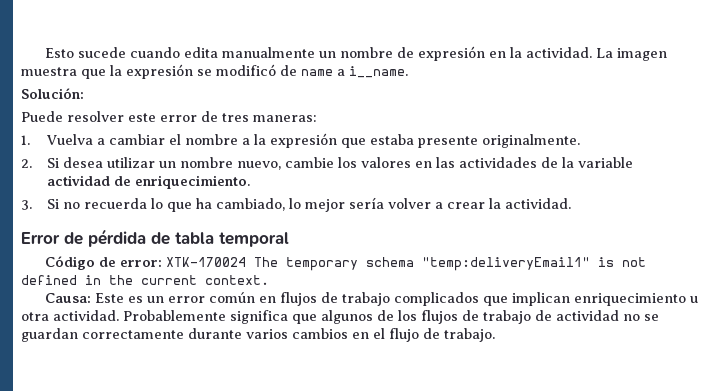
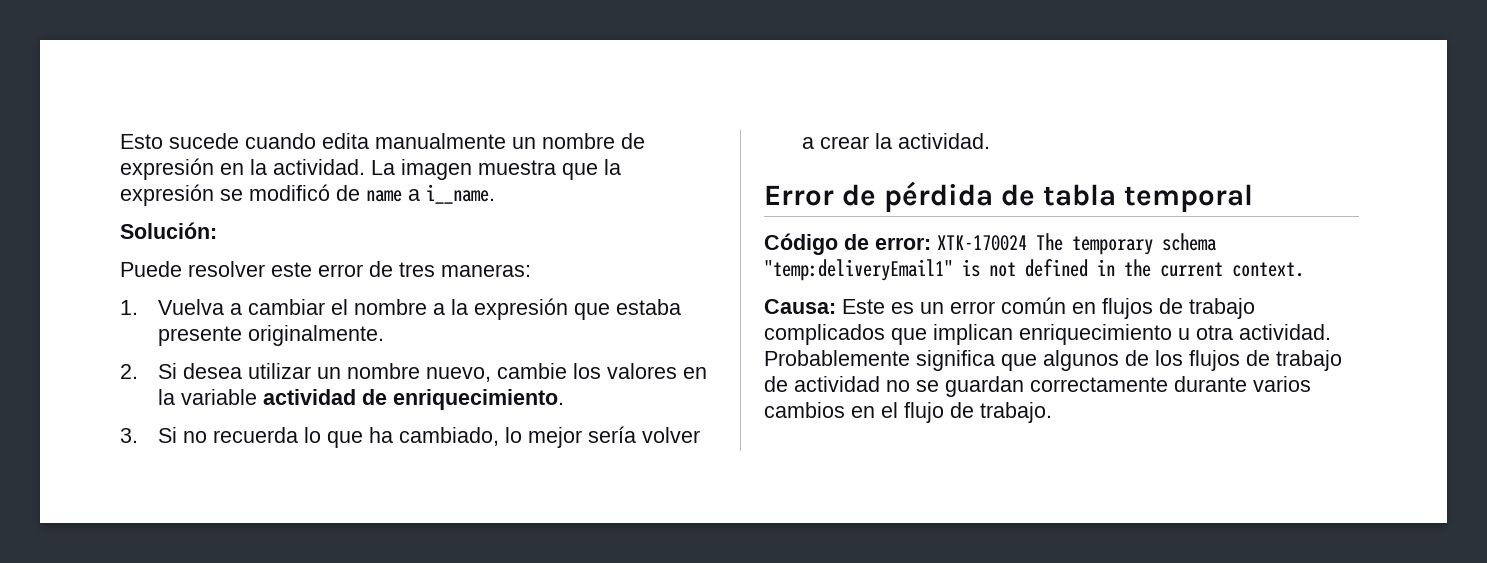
- 2. Si desea utilizar un nombre nuevo, cambie los valores en las actividades de la variable actividad de enriquecimiento.
+ 2. Si desea utilizar un nombre nuevo, cambie los valores en la variable actividad de enriquecimiento.

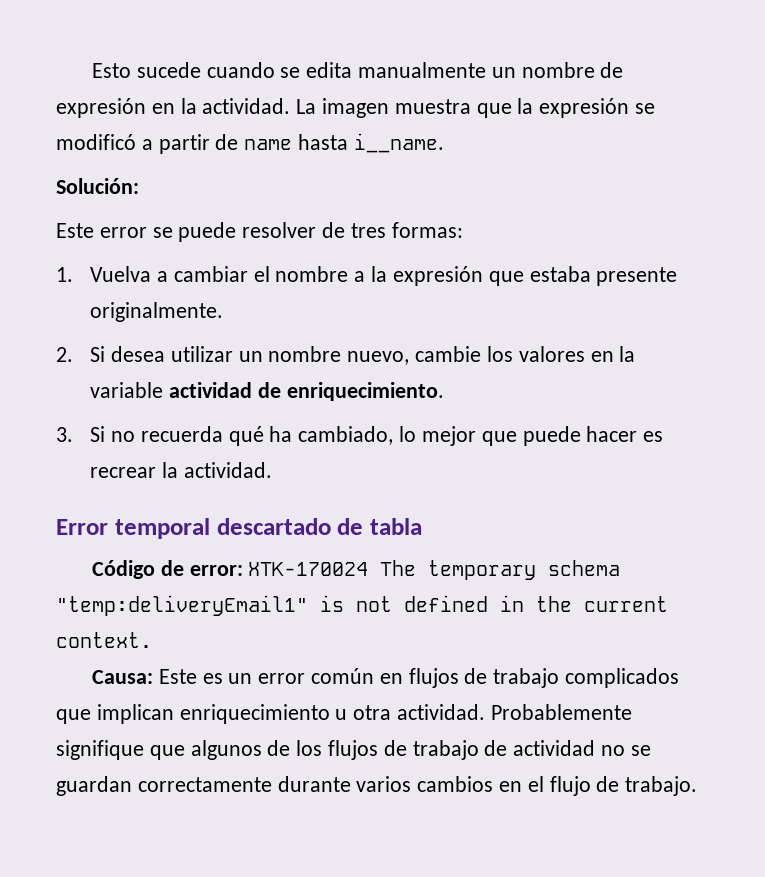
- Esto sucede cuando edita manualmente un nombre de expresión en la actividad.
+ Esto sucede cuando se edita manualmente un nombre de expresión en la actividad.
- La imagen muestra que la expresión se modificó de name a i__name.
+ La imagen muestra que la expresión se modificó a partir de name hasta i__name.
- Puede resolver este error de tres maneras:
+ Este error se puede resolver de tres formas:
- 3. Si no recuerda lo que ha cambiado, lo mejor sería volver a crear la actividad.
+ 3. Si no recuerda qué ha cambiado, lo mejor que puede hacer es recrear la actividad.
- Error de pérdida de tabla temporal
+ Error temporal descartado de tabla
- Probablemente significa que algunos de los flujos de trabajo de actividad no se guardan correctamente durante varios cambios en el flujo de trabajo.
+ Probablemente signifique que algunos de los flujos de trabajo de actividad no se guardan correctamente durante varios cambios en el flujo de trabajo.

